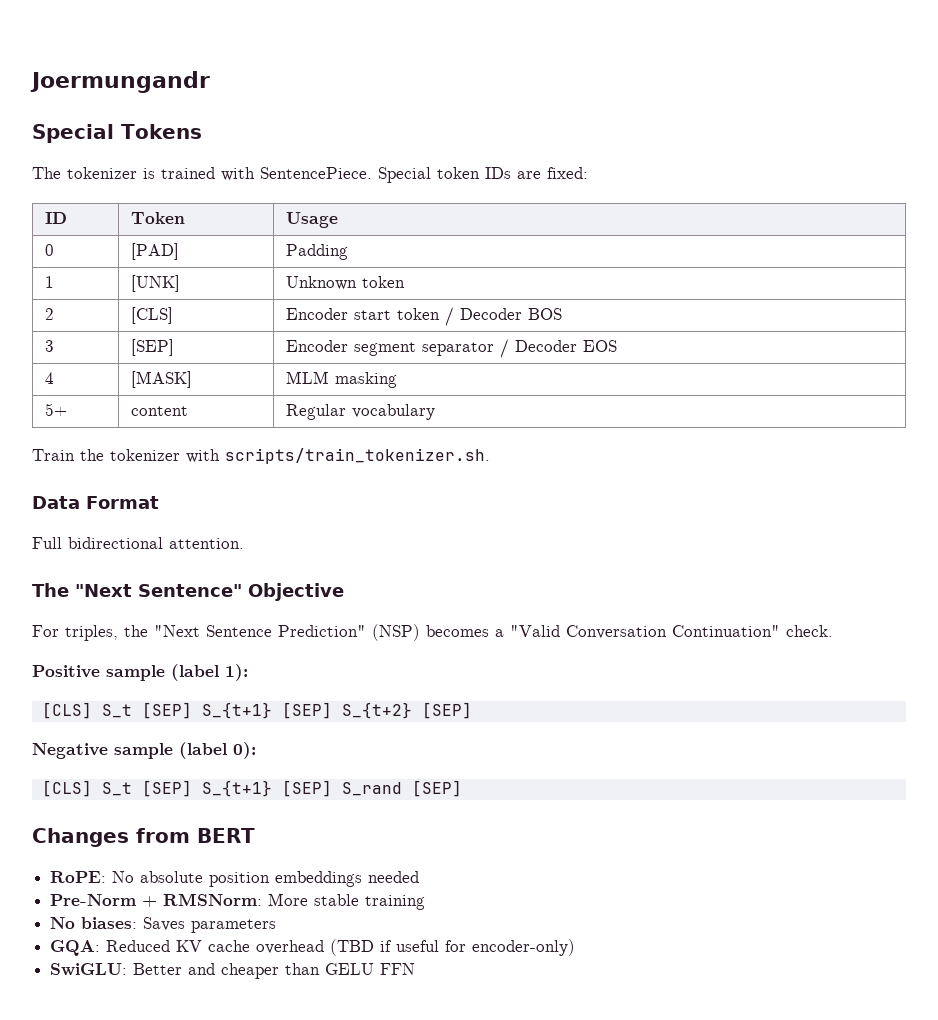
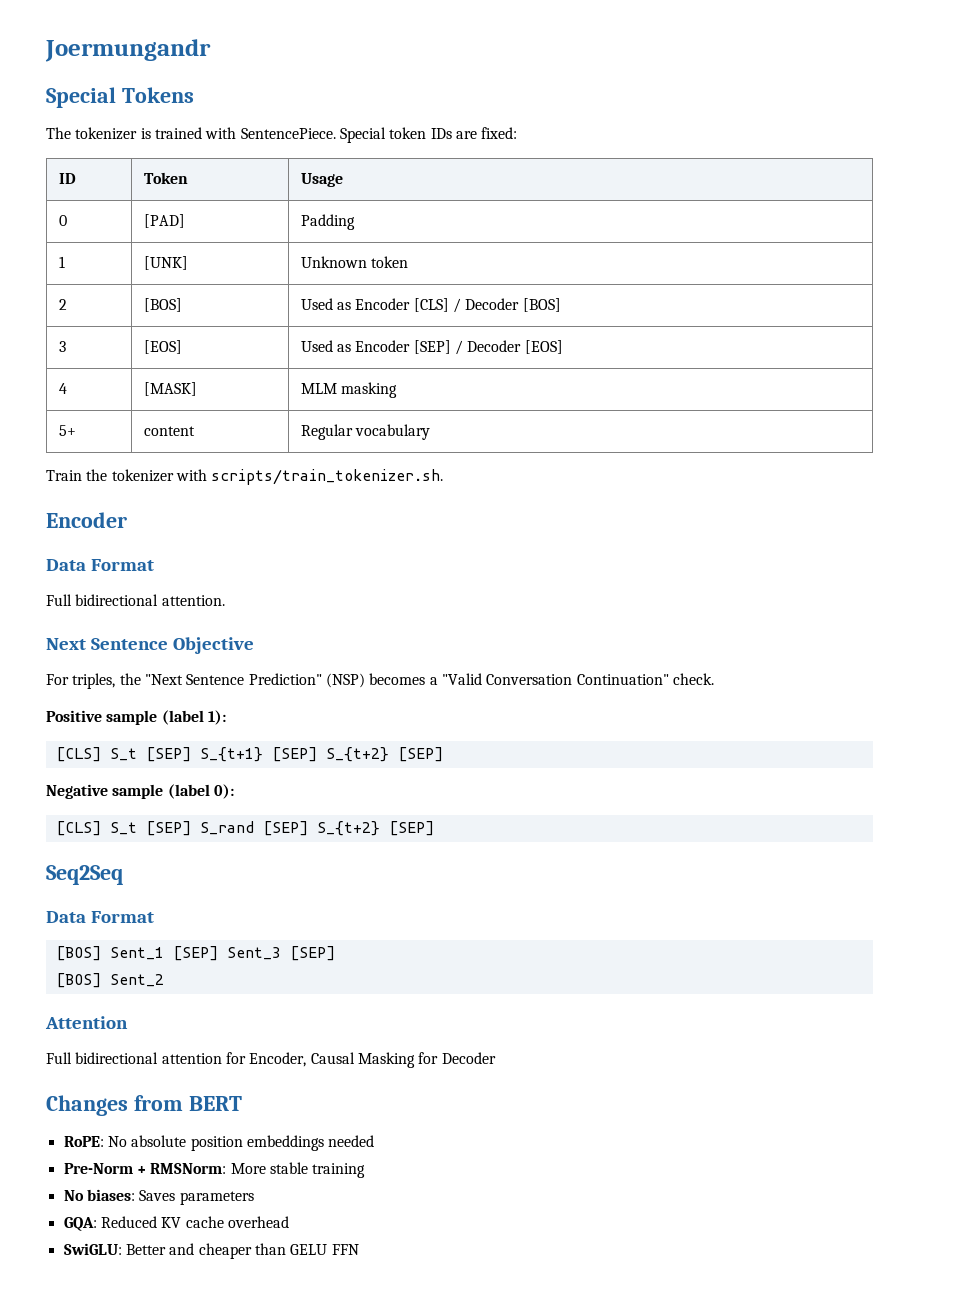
- 2 | [CLS] | Encoder start token / Decoder BOS
+ 2 | [BOS] | Used as Encoder [CLS] / Decoder [BOS]
- 3 | [SEP] | Encoder segment separator / Decoder EOS
+ 3 | [EOS] | Used as Encoder [SEP] / Decoder [EOS]
  Train the tokenizer with scripts/train_tokenizer.sh.
+ Encoder
- The "Next Sentence" Objective
+ Next Sentence Objective
- [CLS] S_t [SEP] S_{t+1} [SEP] S_rand [SEP]
+ [CLS] S_t [SEP] S_rand [SEP] S_{t+2} [SEP]
+ Seq2Seq
+ Data Format
+ [BOS] Sent_1 [SEP] Sent_3 [SEP]
+ [BOS] Sent_2
+ Attention
+ Full bidirectional attention for Encoder, Causal Masking for Decoder
- GQA: Reduced KV cache overhead (TBD if useful for encoder-only)
+ GQA: Reduced KV cache overhead

